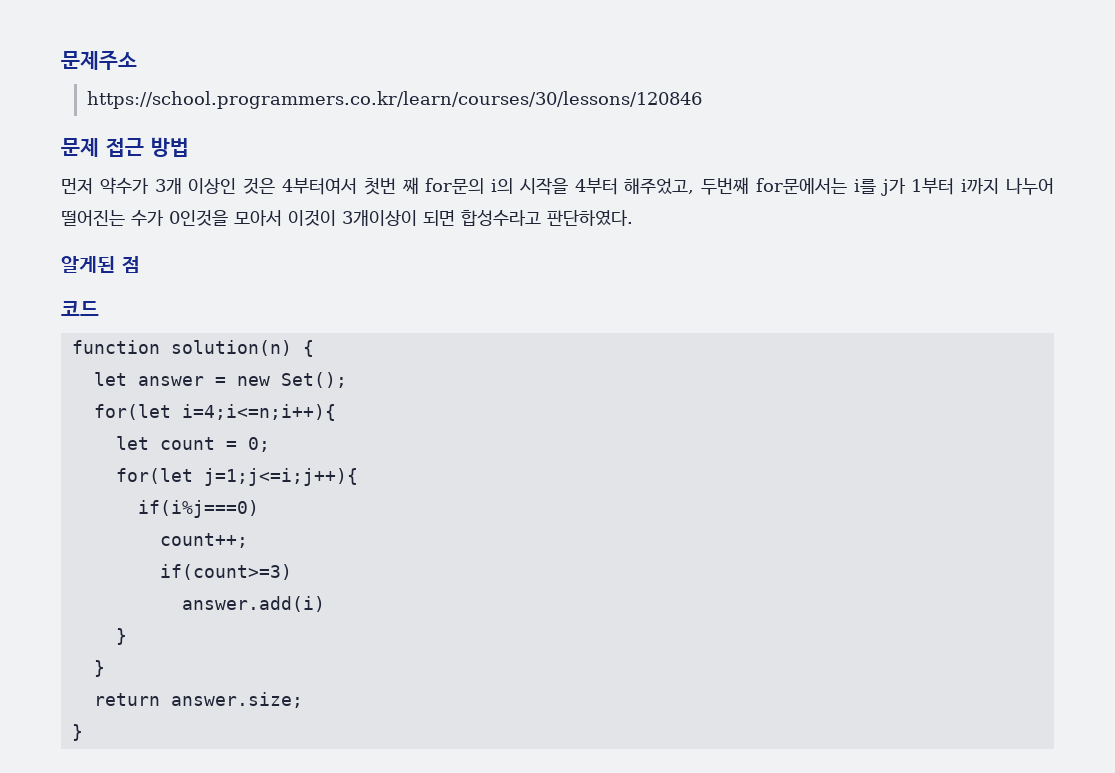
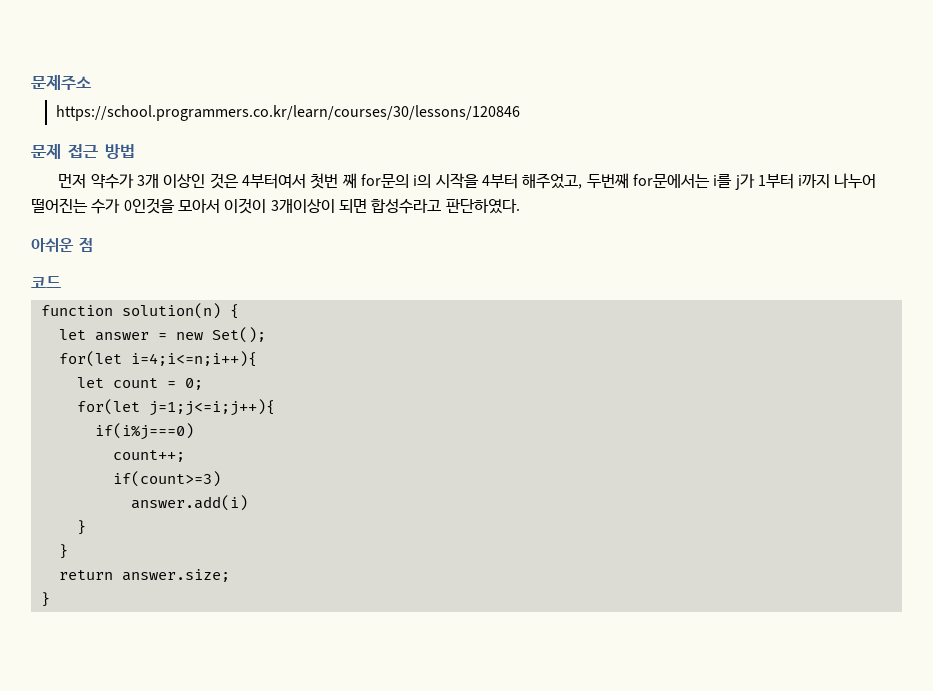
- 알게된 점
+ 아쉬운 점

